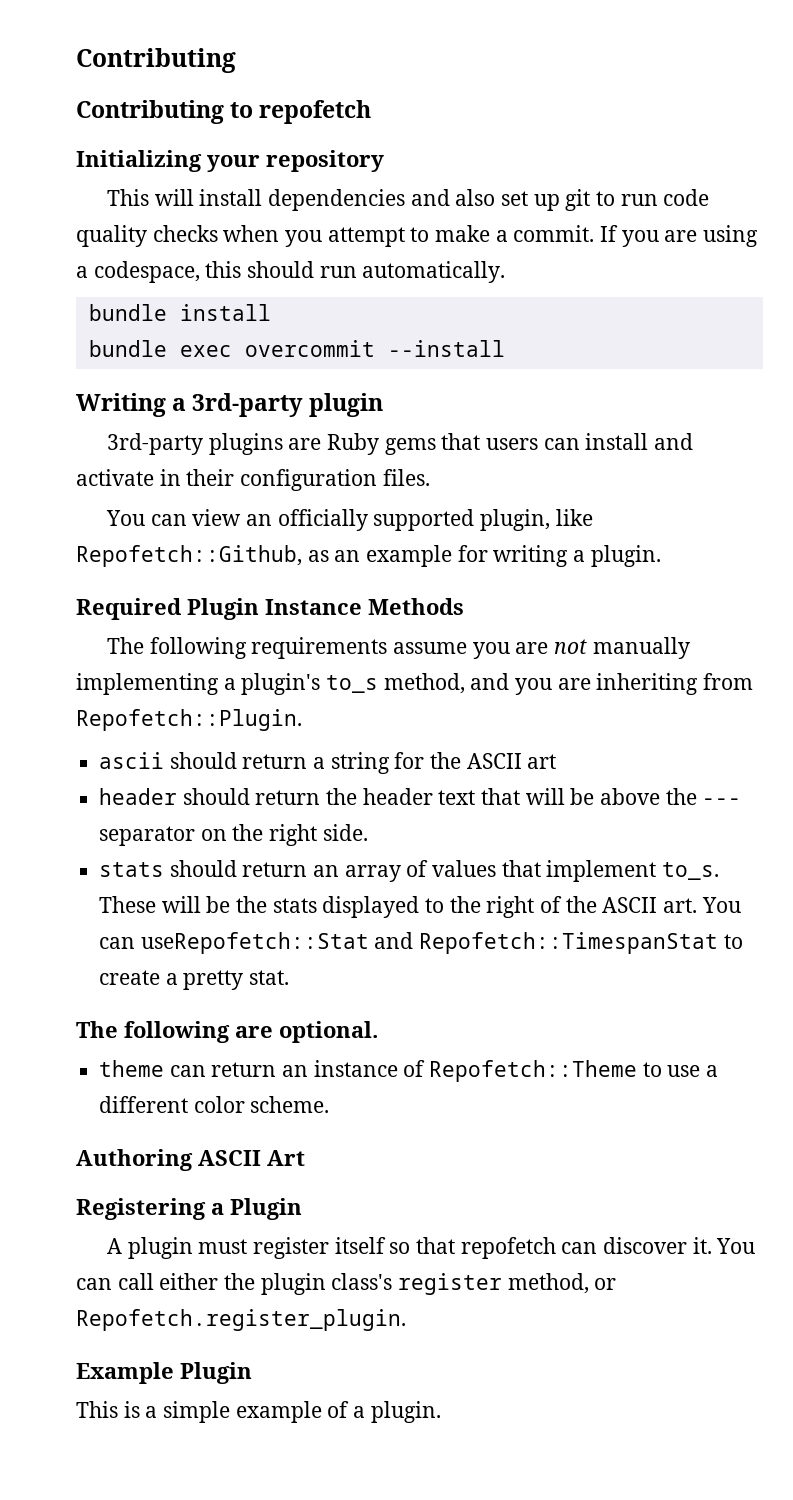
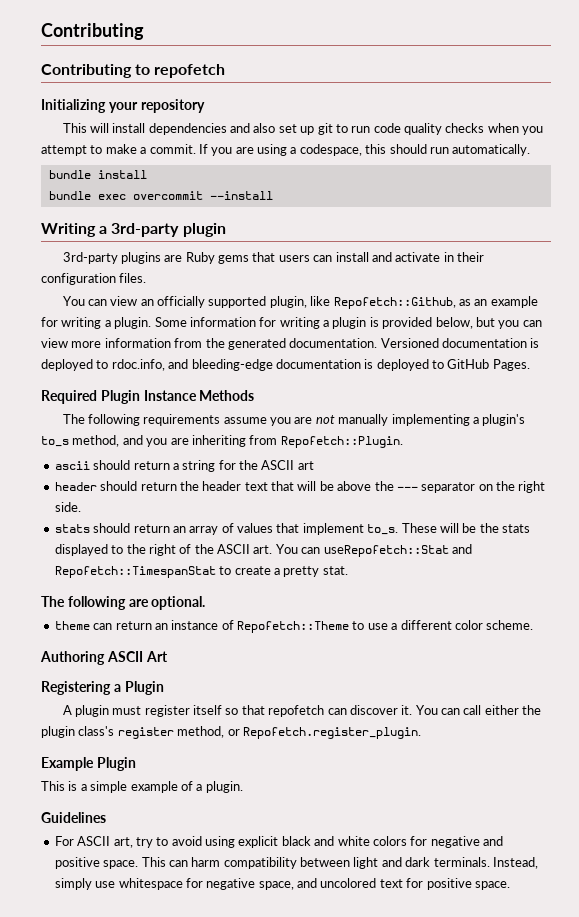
+ Some information for writing a plugin is provided below, but you can view more information from the generated documentation. Versioned documentation is deployed to rdoc.info, and bleeding-edge documentation is deployed to GitHub Pages.
+ Guidelines
+ For ASCII art, try to avoid using explicit black and white colors for negative and positive space. This can harm compatibility between light and dark terminals. Instead, simply use whitespace for negative space, and uncolored text for positive space.

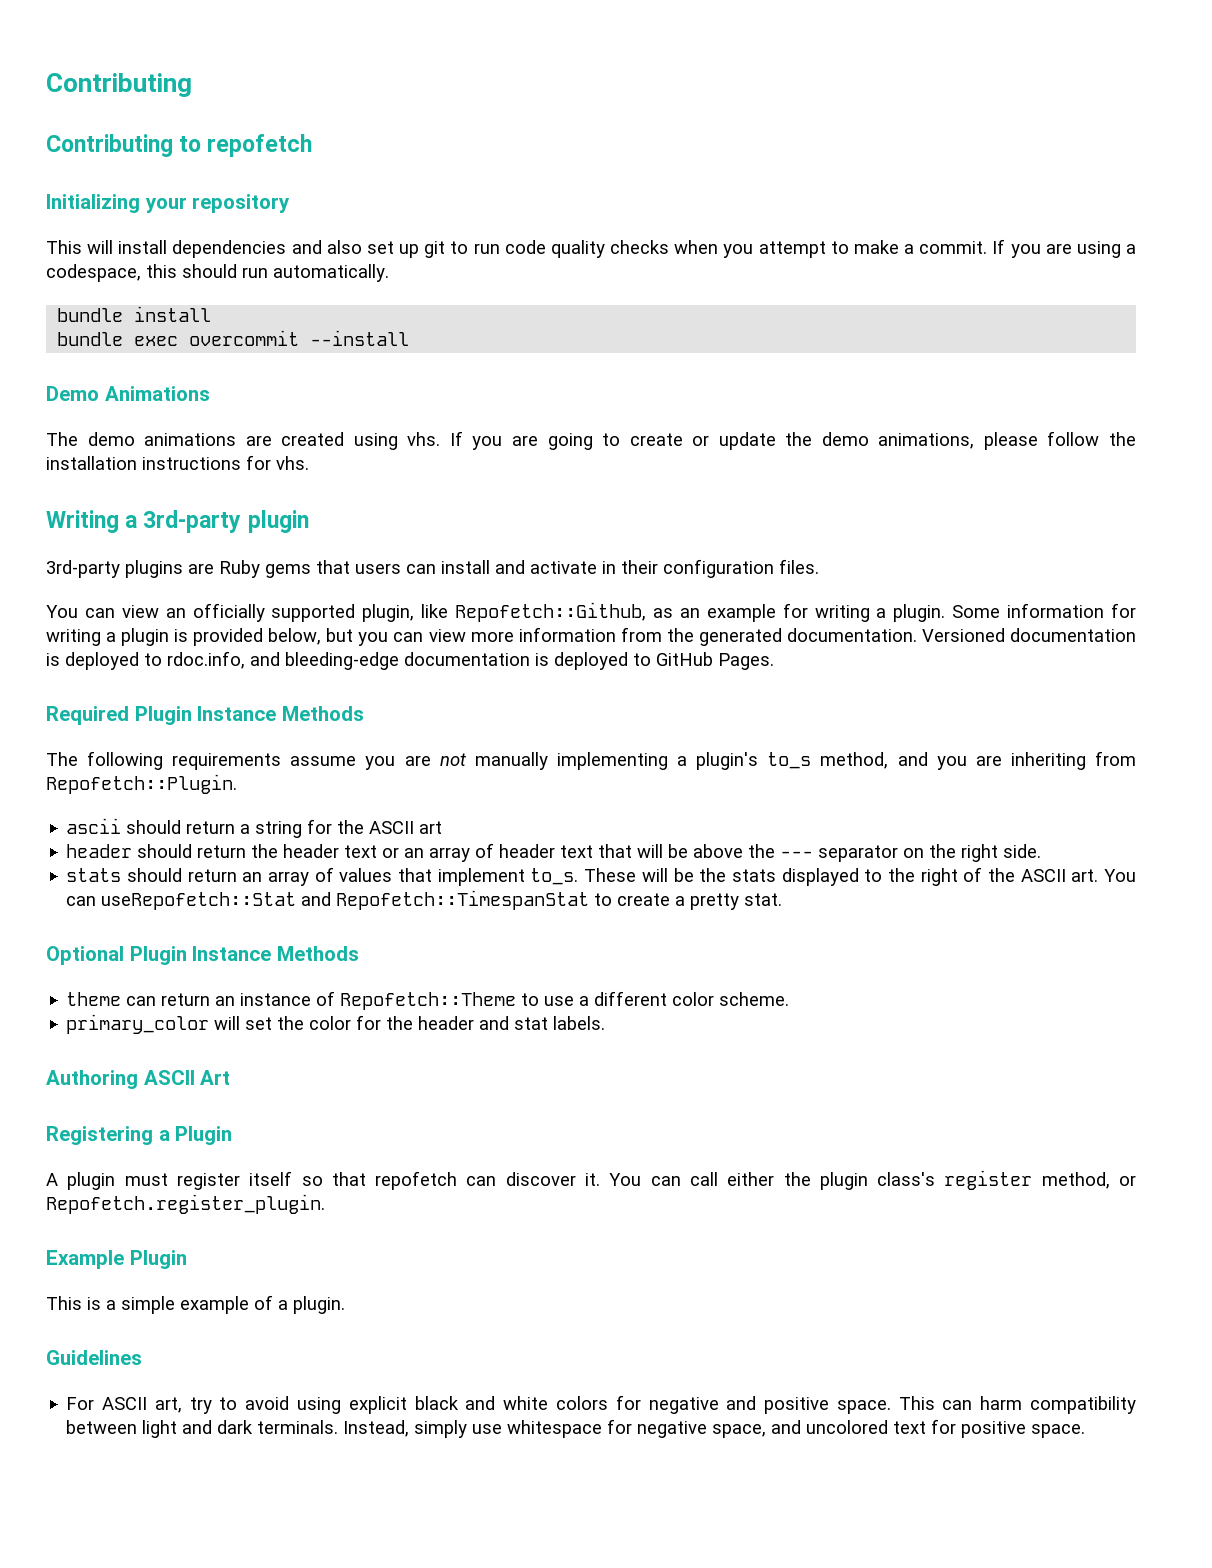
+ Demo Animations
+ The demo animations are created using vhs. If you are going to create or update the demo animations, please follow the installation instructions for vhs.
- header should return the header text that will be above the --- separator on the right side.
+ header should return the header text or an array of header text that will be above the --- separator on the right side.
- The following are optional.
+ Optional Plugin Instance Methods
+ primary_color will set the color for the header and stat labels.

